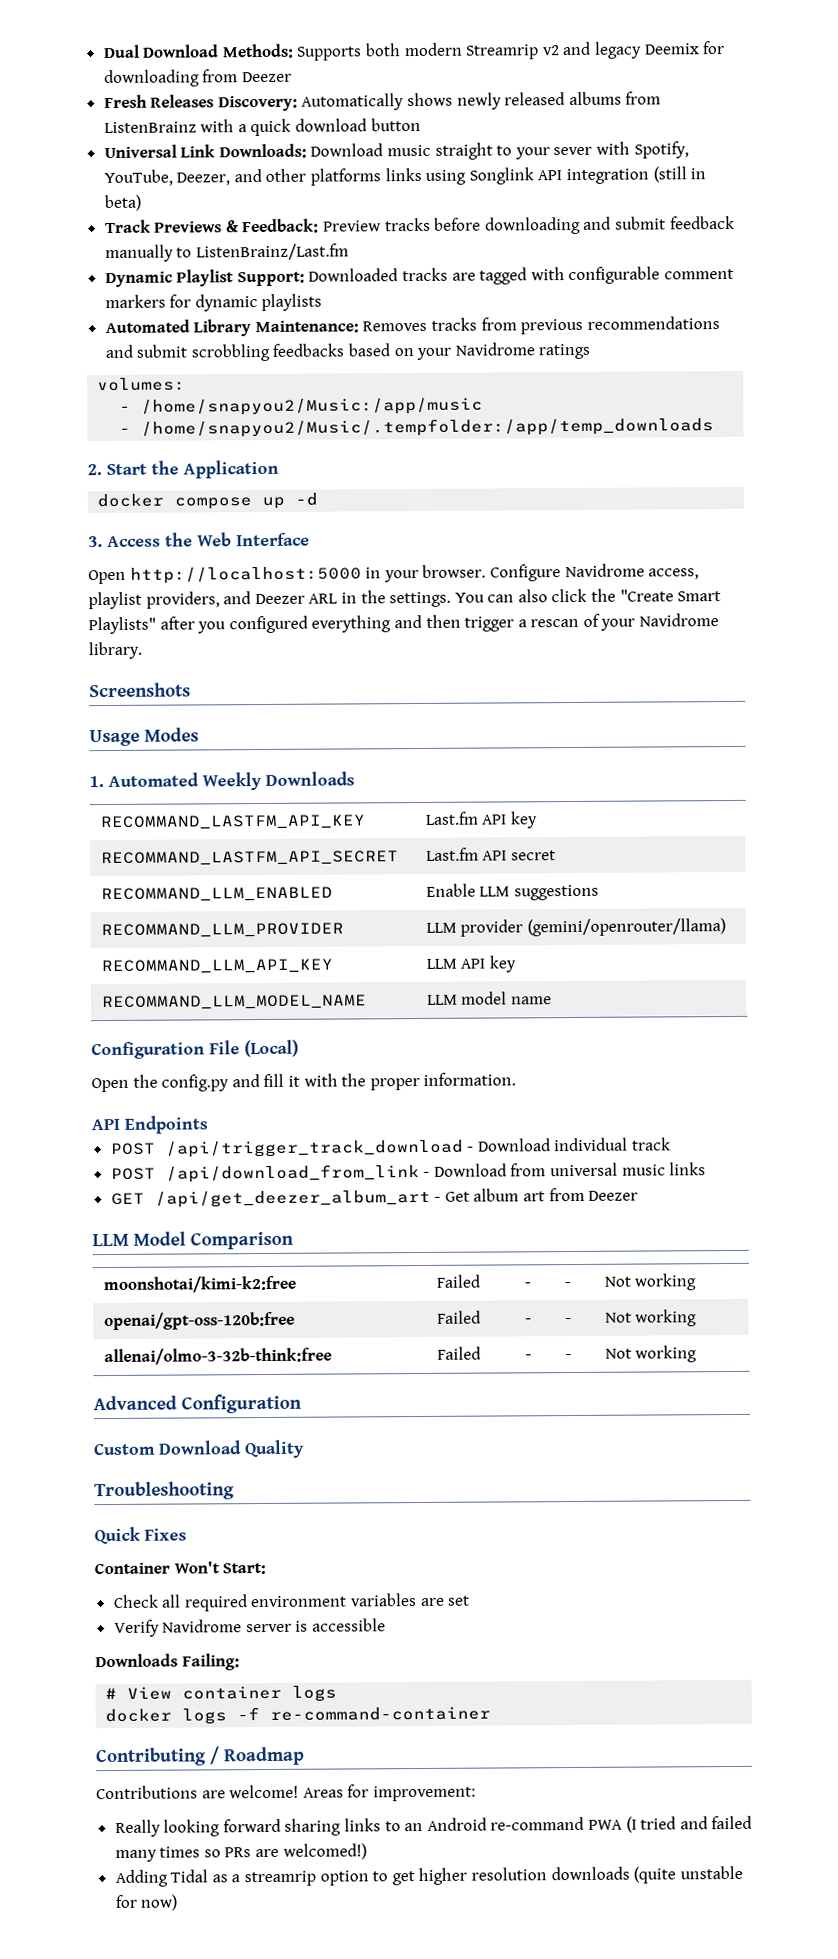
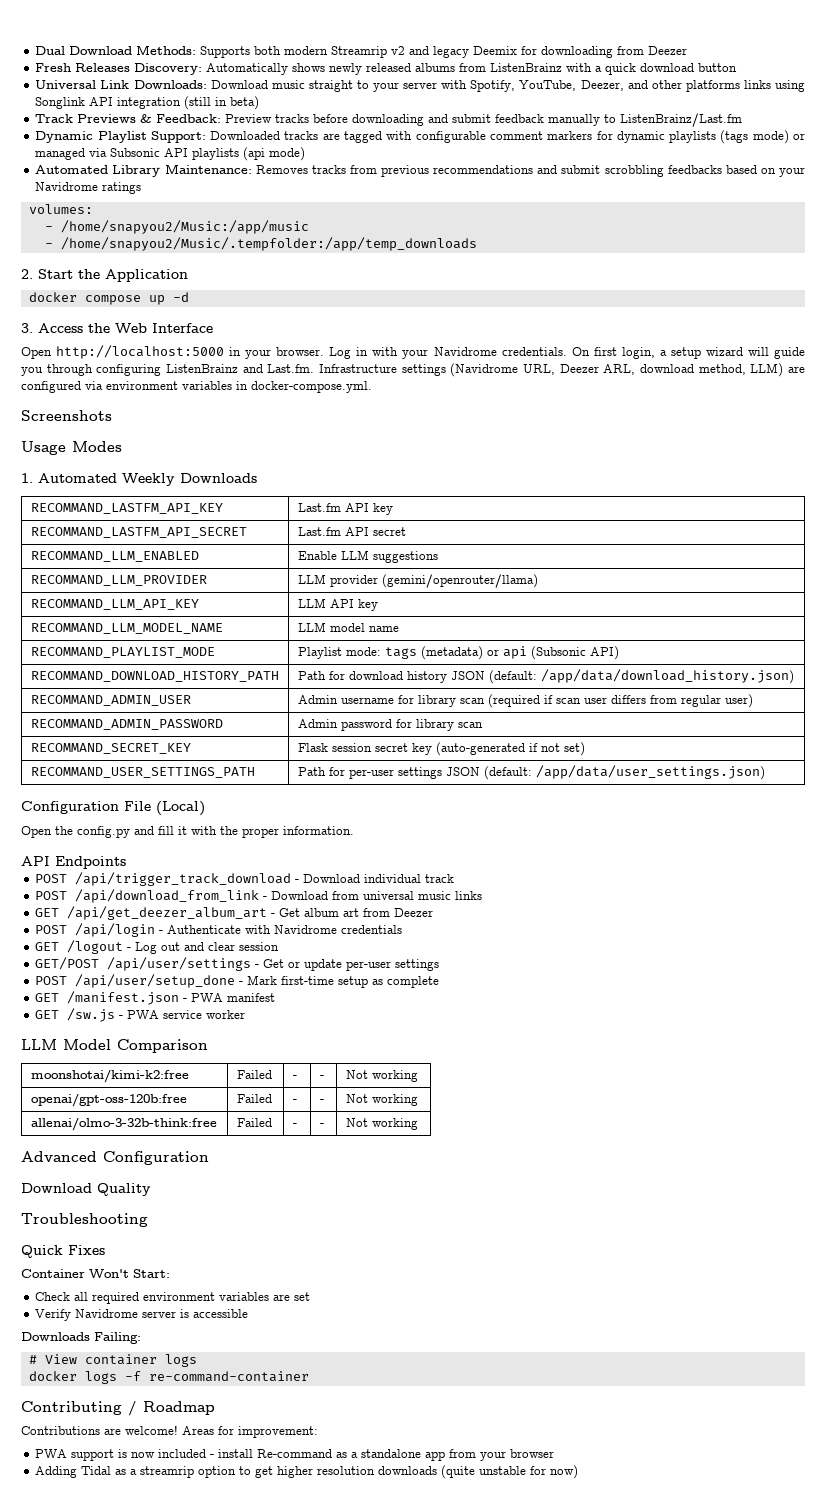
- Universal Link Downloads: Download music straight to your sever with Spotify, YouTube, Deezer, and other platforms links using Songlink API integration (still in beta)
+ Universal Link Downloads: Download music straight to your server with Spotify, YouTube, Deezer, and other platforms links using Songlink API integration (still in beta)
- Dynamic Playlist Support: Downloaded tracks are tagged with configurable comment markers for dynamic playlists
+ Dynamic Playlist Support: Downloaded tracks are tagged with configurable comment markers for dynamic playlists (tags mode) or managed via Subsonic API playlists (api mode)
- Configure Navidrome access, playlist providers, and Deezer ARL in the settings. You can also click the "Create Smart Playlists" after you configured everything and then trigger a rescan of your Navidrome library.
+ Log in with your Navidrome credentials. On first login, a setup wizard will guide you through configuring ListenBrainz and Last.fm. Infrastructure settings (Navidrome URL, Deezer ARL, download method, LLM) are configured via environment variables in docker-compose.yml.
+ RECOMMAND_PLAYLIST_MODE | Playlist mode: tags (metadata) or api (Subsonic API)
+ RECOMMAND_DOWNLOAD_HISTORY_PATH | Path for download history JSON (default: /app/data/download_history.json)
+ RECOMMAND_ADMIN_USER | Admin username for library scan (required if scan user differs from regular user)
+ RECOMMAND_ADMIN_PASSWORD | Admin password for library scan
+ RECOMMAND_SECRET_KEY | Flask session secret key (auto-generated if not set)
+ RECOMMAND_USER_SETTINGS_PATH | Path for per-user settings JSON (default: /app/data/user_settings.json)
+ POST /api/login - Authenticate with Navidrome credentials
+ GET /logout - Log out and clear session
+ GET/POST /api/user/settings - Get or update per-user settings
+ POST /api/user/setup_done - Mark first-time setup as complete
+ GET /manifest.json - PWA manifest
+ GET /sw.js - PWA service worker
- Custom Download Quality
+ Download Quality
- Really looking forward sharing links to an Android re-command PWA (I tried and failed many times so PRs are welcomed!)
+ PWA support is now included - install Re-command as a standalone app from your browser

